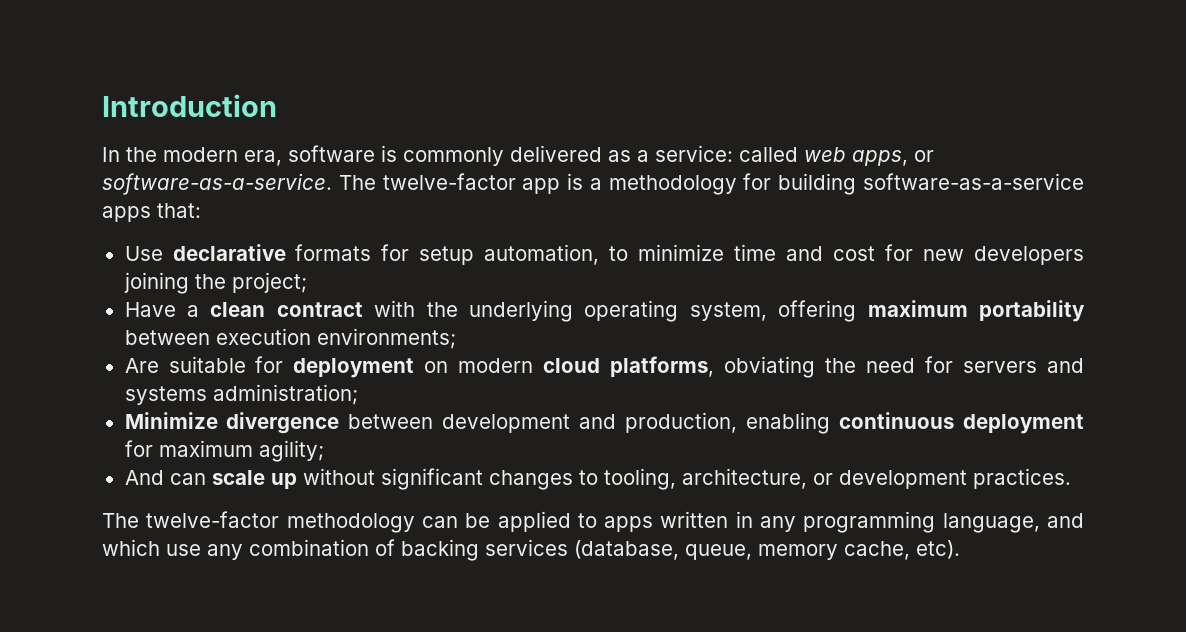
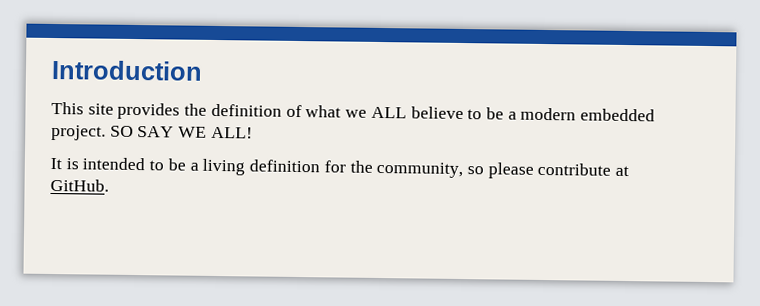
- In the modern era, software is commonly delivered as a service: called web apps, or software-as-a-service. The twelve-factor app is a methodology for building software-as-a-service apps that:
- Use declarative formats for setup automation, to minimize time and cost for new developers joining the project;
- Have a clean contract with the underlying operating system, offering maximum portability between execution environments;
- Are suitable for deployment on modern cloud platforms, obviating the need for servers and systems administration;
- Minimize divergence between development and production, enabling continuous deployment for maximum agility;
- And can scale up without significant changes to tooling, architecture, or development practices.
- The twelve-factor methodology can be applied to apps written in any programming language, and which use any combination of backing services (database, queue, memory cache, etc).
+ This site provides the definition of what we ALL believe to be a modern embedded project. SO SAY WE ALL!
+ It is intended to be a living definition for the community, so please contribute at GitHub.

